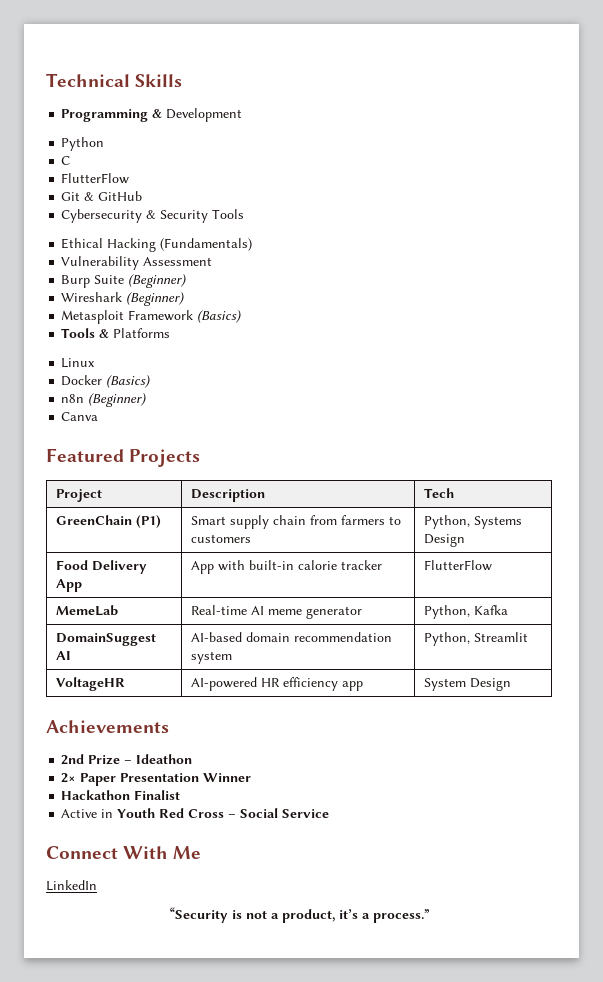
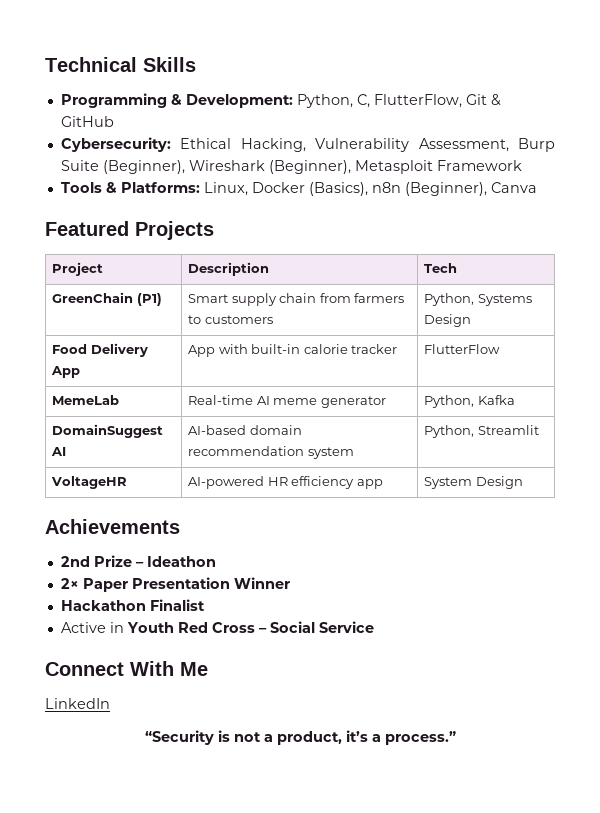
- Programming & Development
- Python
- C
- FlutterFlow
- Git & GitHub
+ Programming & Development: Python, C, FlutterFlow, Git & GitHub
- Cybersecurity & Security Tools
- Ethical Hacking (Fundamentals)
- Vulnerability Assessment
- Burp Suite (Beginner)
- Wireshark (Beginner)
- Metasploit Framework (Basics)
+ Cybersecurity: Ethical Hacking, Vulnerability Assessment, Burp Suite (Beginner), Wireshark (Beginner), Metasploit Framework
- Tools & Platforms
- Linux
- Docker (Basics)
- n8n (Beginner)
- Canva
+ Tools & Platforms: Linux, Docker (Basics), n8n (Beginner), Canva

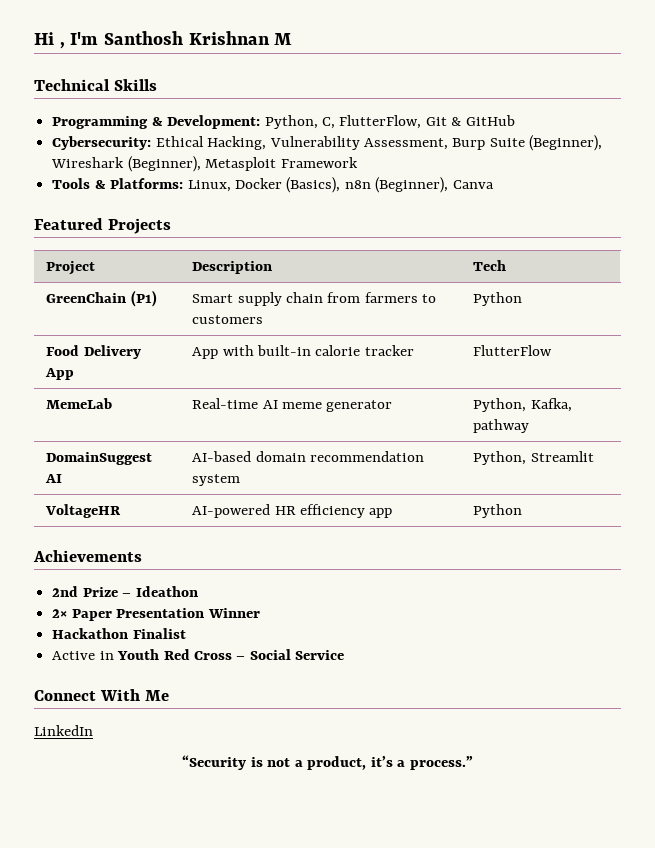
+ Hi , I'm Santhosh Krishnan M
- GreenChain (P1) | Smart supply chain from farmers to customers | Python, Systems Design
+ GreenChain (P1) | Smart supply chain from farmers to customers | Python
- MemeLab | Real-time AI meme generator | Python, Kafka
+ MemeLab | Real-time AI meme generator | Python, Kafka, pathway
- VoltageHR | AI-powered HR efficiency app | System Design
+ VoltageHR | AI-powered HR efficiency app | Python

